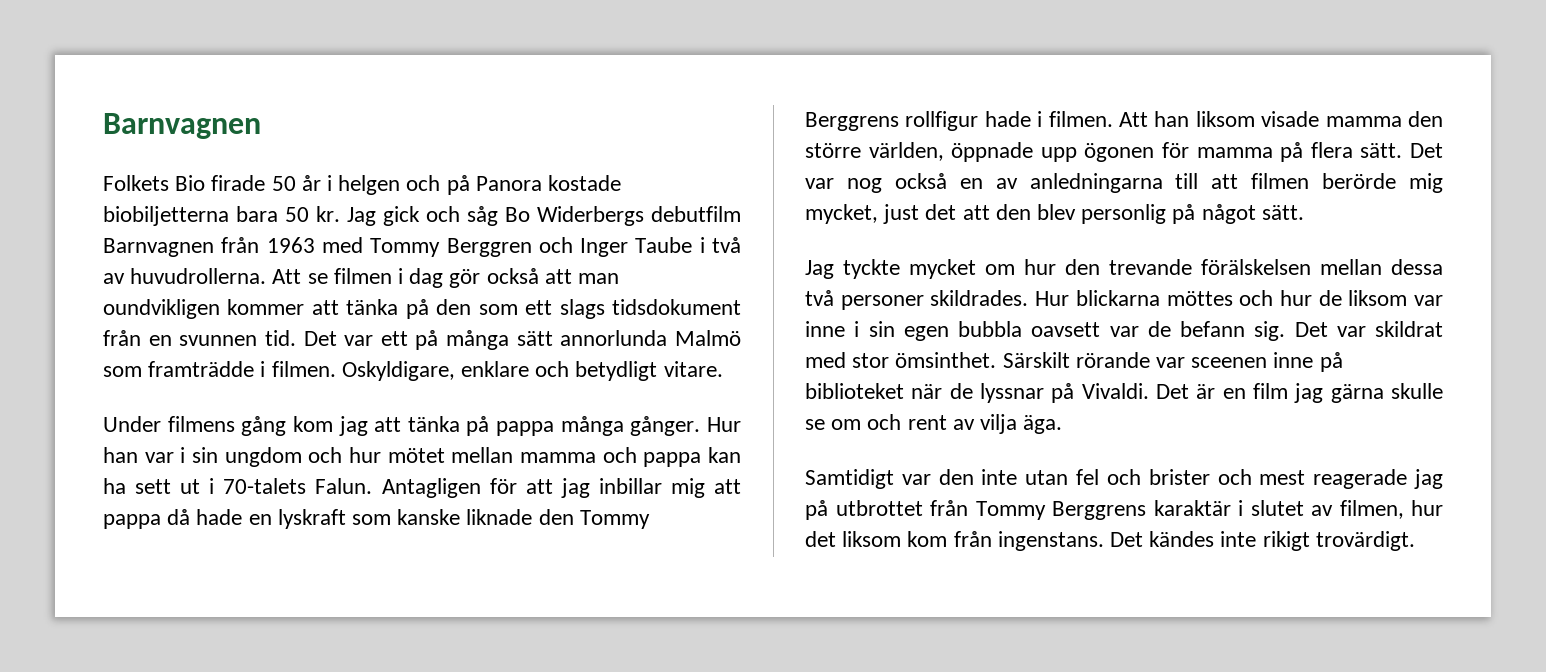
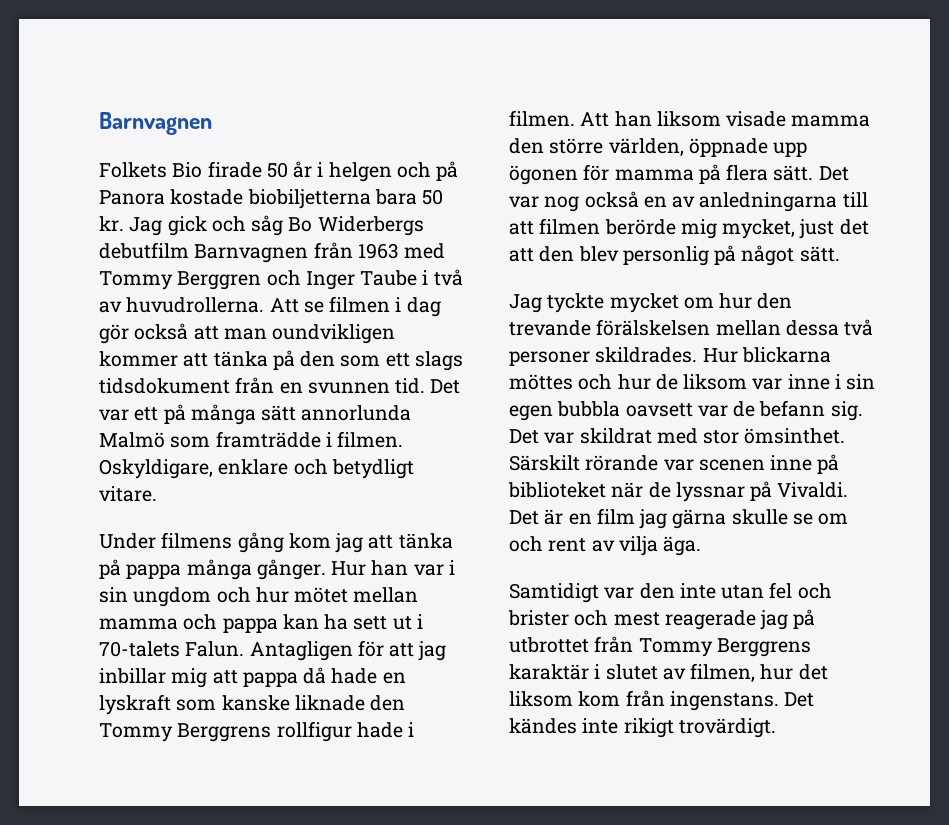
- Särskilt rörande var sceenen inne på biblioteket när de lyssnar på Vivaldi.
+ Särskilt rörande var scenen inne på biblioteket när de lyssnar på Vivaldi.

